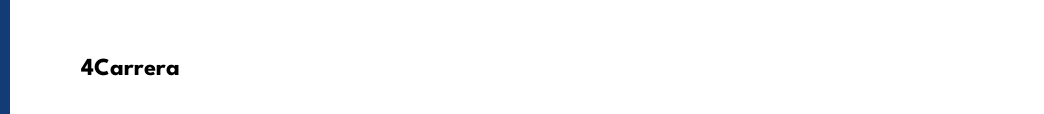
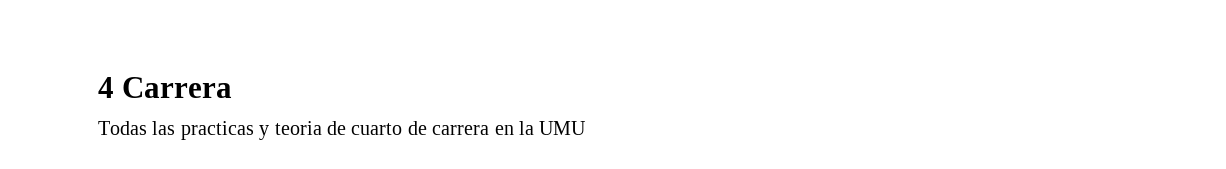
- 4Carrera
+ 4 Carrera
+ Todas las practicas y teoria de cuarto de carrera en la UMU

